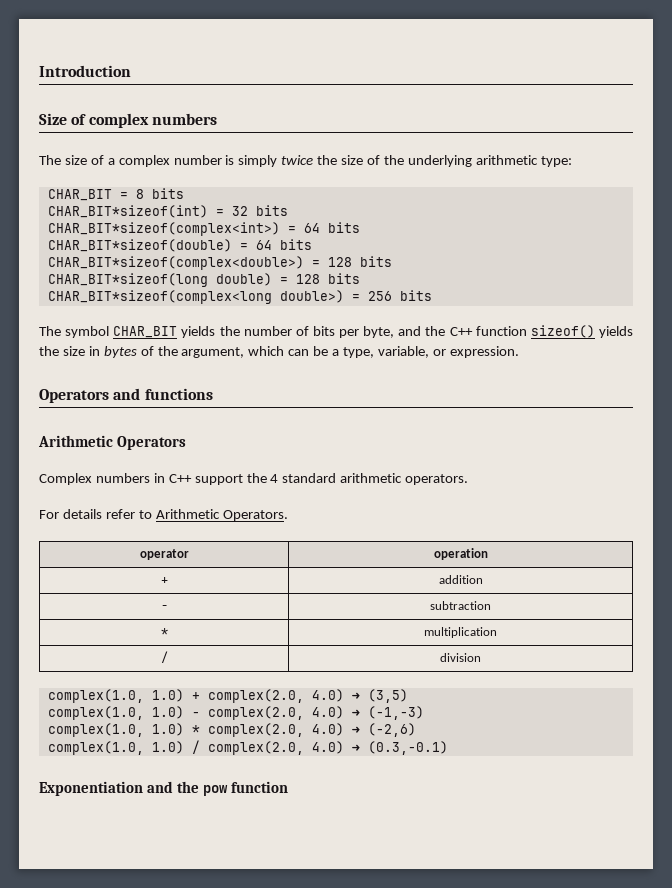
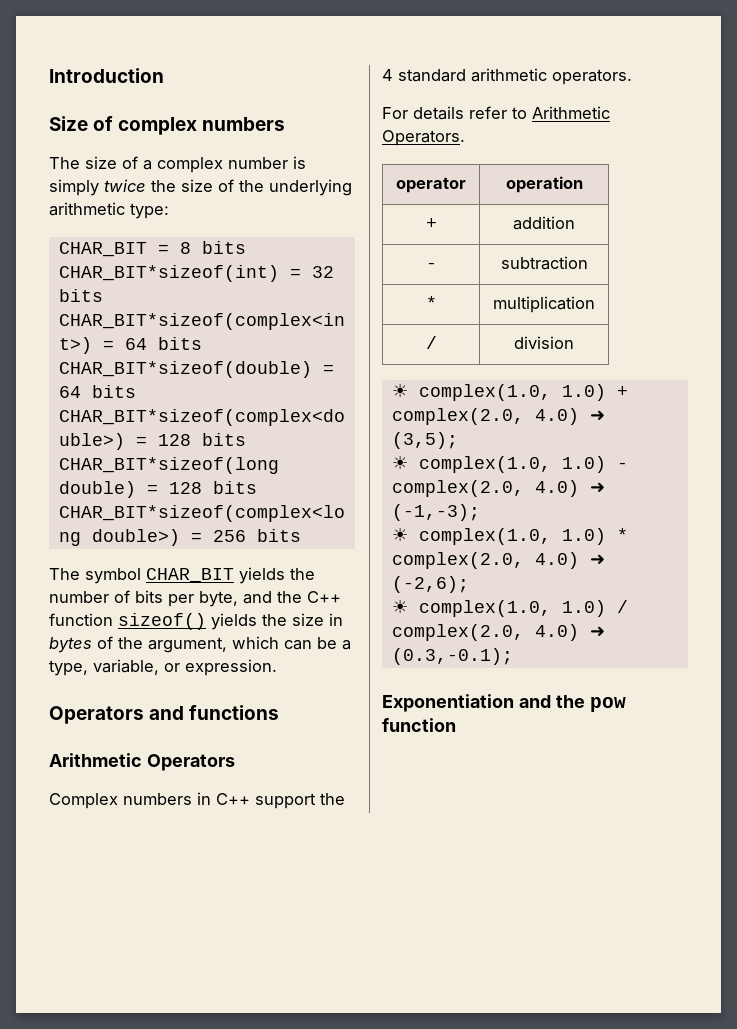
- complex(1.0, 1.0) + complex(2.0, 4.0) ➜ (3,5)
- complex(1.0, 1.0) - complex(2.0, 4.0) ➜ (-1,-3)
- complex(1.0, 1.0) * complex(2.0, 4.0) ➜ (-2,6)
- complex(1.0, 1.0) / complex(2.0, 4.0) ➜ (0.3,-0.1)
+ ☀ complex(1.0, 1.0) + complex(2.0, 4.0) ➜ (3,5);
+ ☀ complex(1.0, 1.0) - complex(2.0, 4.0) ➜ (-1,-3);
+ ☀ complex(1.0, 1.0) * complex(2.0, 4.0) ➜ (-2,6);
+ ☀ complex(1.0, 1.0) / complex(2.0, 4.0) ➜ (0.3,-0.1);

